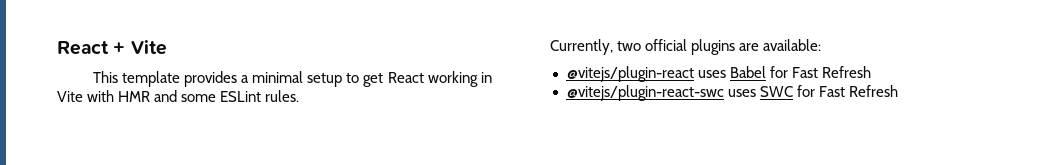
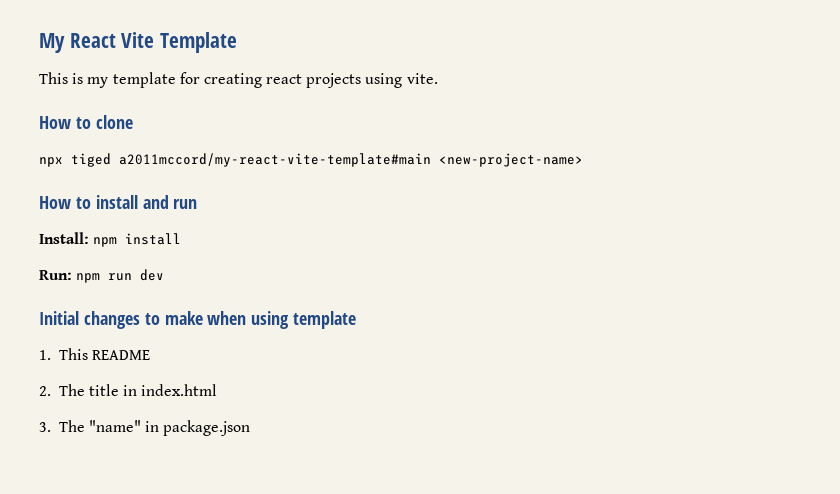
- React + Vite
- This template provides a minimal setup to get React working in Vite with HMR and some ESLint rules.
- Currently, two official plugins are available:
- @vitejs/plugin-react uses Babel for Fast Refresh
- @vitejs/plugin-react-swc uses SWC for Fast Refresh
+ My React Vite Template
+ This is my template for creating react projects using vite.
+ How to clone
+ npx tiged a2011mccord/my-react-vite-template#main <new-project-name>
+ How to install and run
+ Install: npm install
+ Run: npm run dev
+ Initial changes to make when using template
+ 1. This README
+ 2. The title in index.html
+ 3. The "name" in package.json

